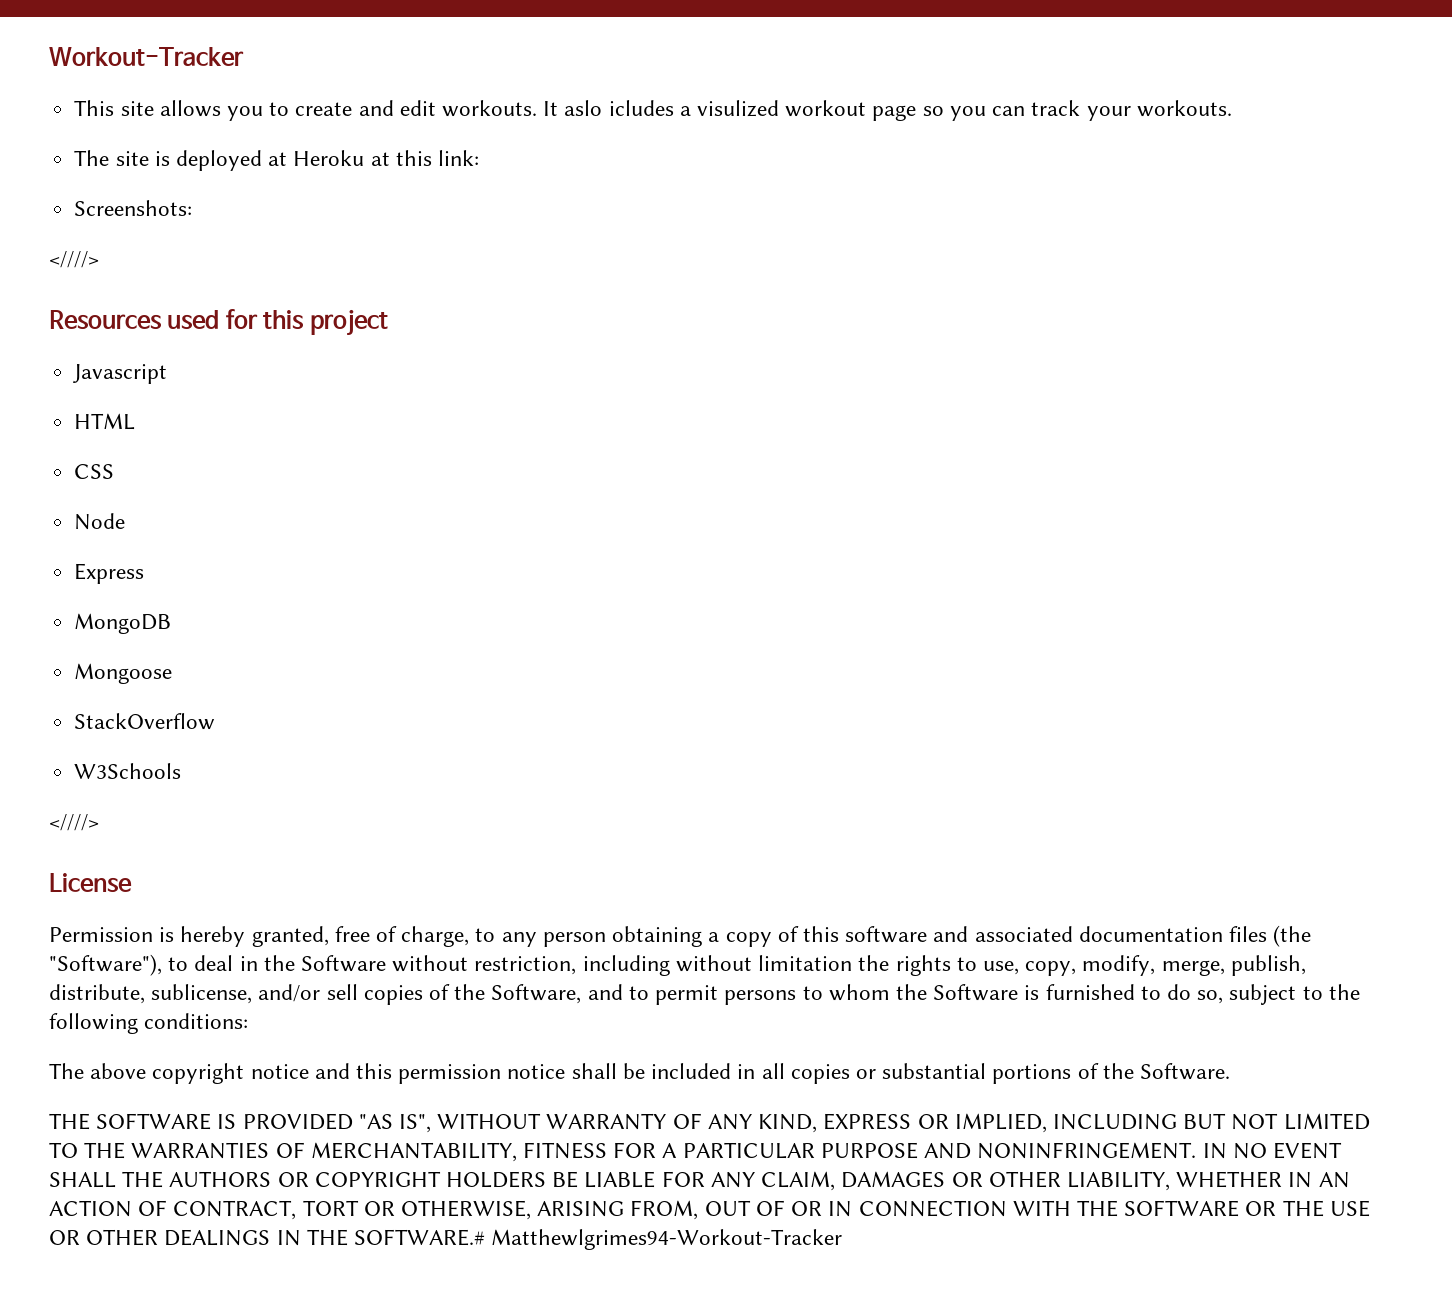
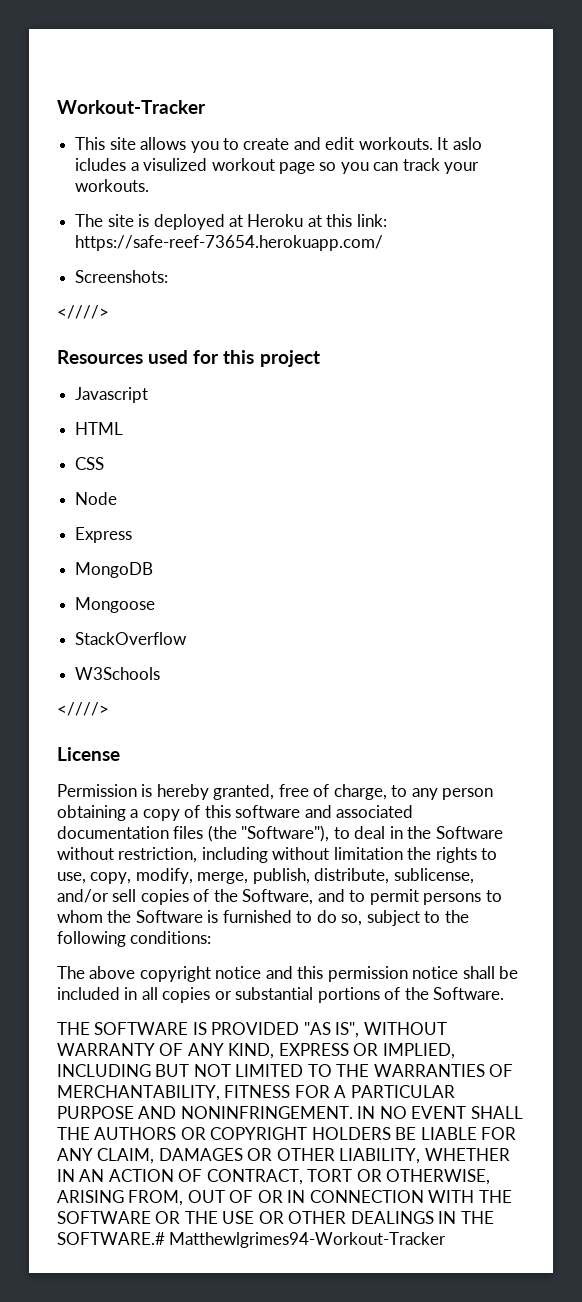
- The site is deployed at Heroku at this link:
+ The site is deployed at Heroku at this link: https://safe-reef-73654.herokuapp.com/

